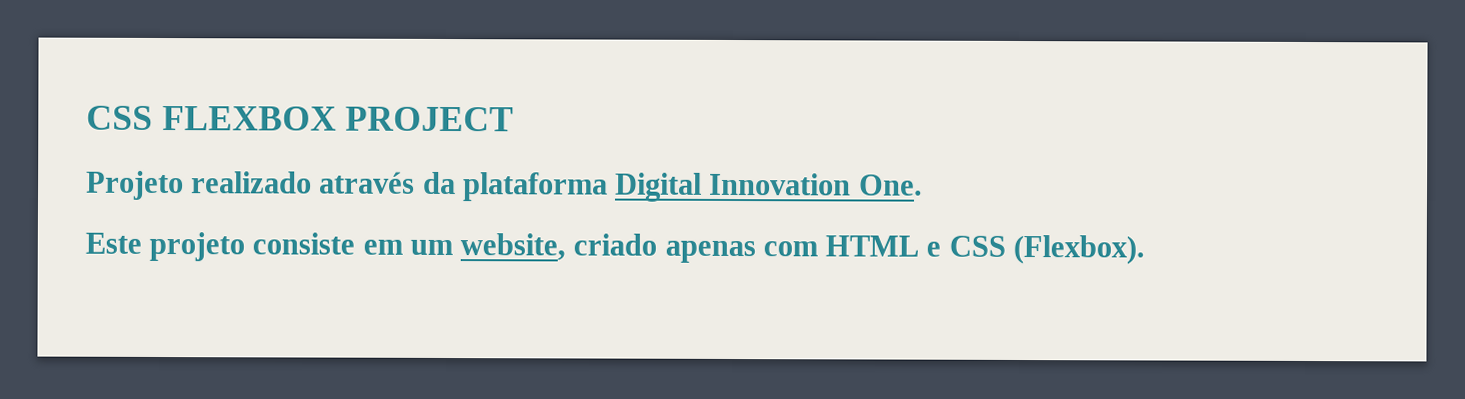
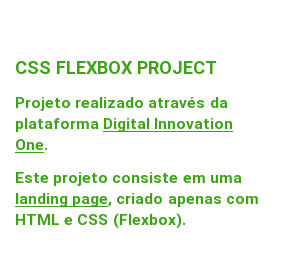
- Este projeto consiste em um website, criado apenas com HTML e CSS (Flexbox).
+ Este projeto consiste em uma landing page, criado apenas com HTML e CSS (Flexbox).

